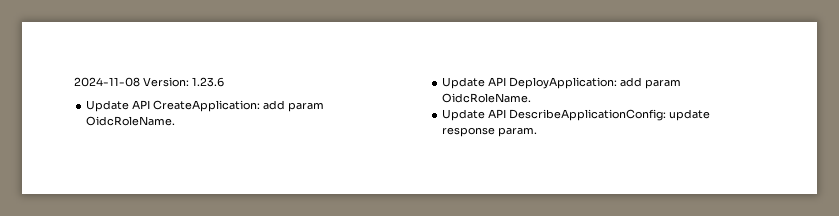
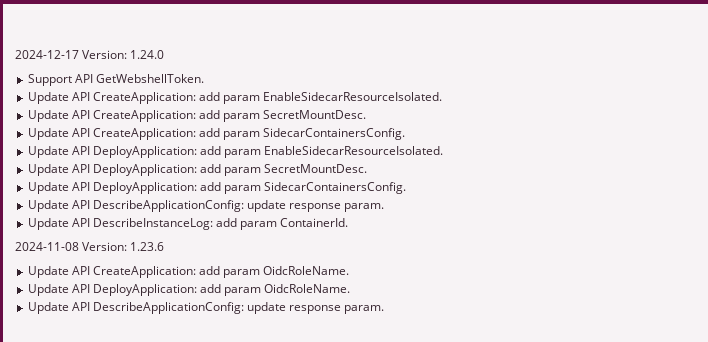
+ 2024-12-17 Version: 1.24.0
+ Support API GetWebshellToken.
+ Update API CreateApplication: add param EnableSidecarResourceIsolated.
+ Update API CreateApplication: add param SecretMountDesc.
+ Update API CreateApplication: add param SidecarContainersConfig.
+ Update API DeployApplication: add param EnableSidecarResourceIsolated.
+ Update API DeployApplication: add param SecretMountDesc.
+ Update API DeployApplication: add param SidecarContainersConfig.
+ Update API DescribeApplicationConfig: update response param.
+ Update API DescribeInstanceLog: add param ContainerId.

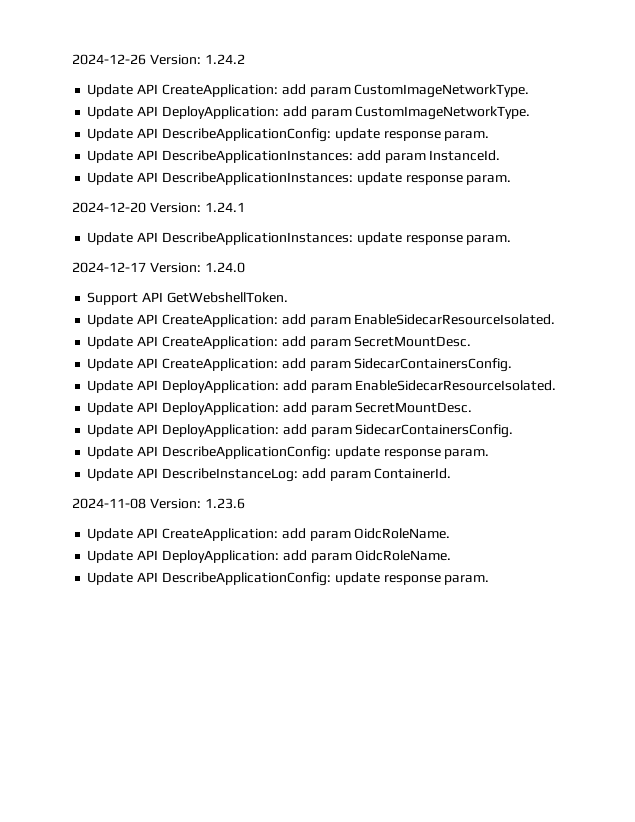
+ 2024-12-26 Version: 1.24.2
+ Update API CreateApplication: add param CustomImageNetworkType.
+ Update API DeployApplication: add param CustomImageNetworkType.
+ Update API DescribeApplicationConfig: update response param.
+ Update API DescribeApplicationInstances: add param InstanceId.
+ Update API DescribeApplicationInstances: update response param.
+ 2024-12-20 Version: 1.24.1
+ Update API DescribeApplicationInstances: update response param.

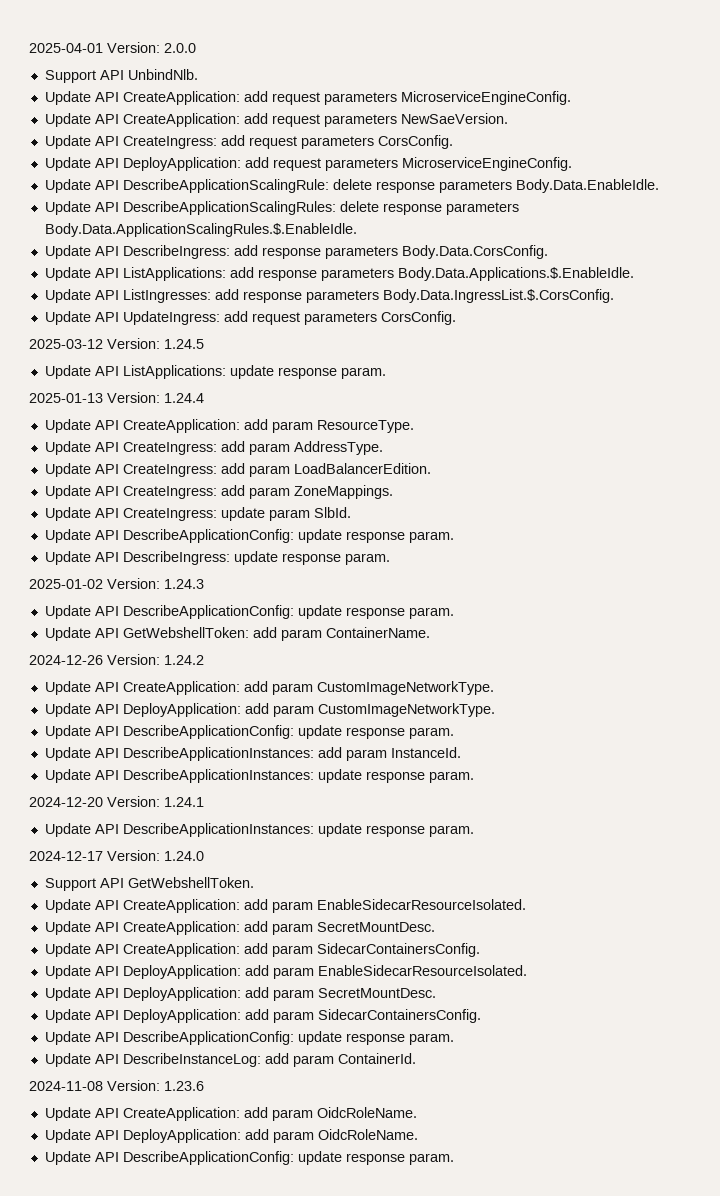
+ 2025-04-01 Version: 2.0.0
+ Support API UnbindNlb.
+ Update API CreateApplication: add request parameters MicroserviceEngineConfig.
+ Update API CreateApplication: add request parameters NewSaeVersion.
+ Update API CreateIngress: add request parameters CorsConfig.
+ Update API DeployApplication: add request parameters MicroserviceEngineConfig.
+ Update API DescribeApplicationScalingRule: delete response parameters Body.Data.EnableIdle.
+ Update API DescribeApplicationScalingRules: delete response parameters Body.Data.ApplicationScalingRules.$.EnableIdle.
+ Update API DescribeIngress: add response parameters Body.Data.CorsConfig.
+ Update API ListApplications: add response parameters Body.Data.Applications.$.EnableIdle.
+ Update API ListIngresses: add response parameters Body.Data.IngressList.$.CorsConfig.
+ Update API UpdateIngress: add request parameters CorsConfig.
+ 2025-03-12 Version: 1.24.5
+ Update API ListApplications: update response param.
+ 2025-01-13 Version: 1.24.4
+ Update API CreateApplication: add param ResourceType.
+ Update API CreateIngress: add param AddressType.
+ Update API CreateIngress: add param LoadBalancerEdition.
+ Update API CreateIngress: add param ZoneMappings.
+ Update API CreateIngress: update param SlbId.
+ Update API DescribeApplicationConfig: update response param.
+ Update API DescribeIngress: update response param.
+ 2025-01-02 Version: 1.24.3
+ Update API DescribeApplicationConfig: update response param.
+ Update API GetWebshellToken: add param ContainerName.

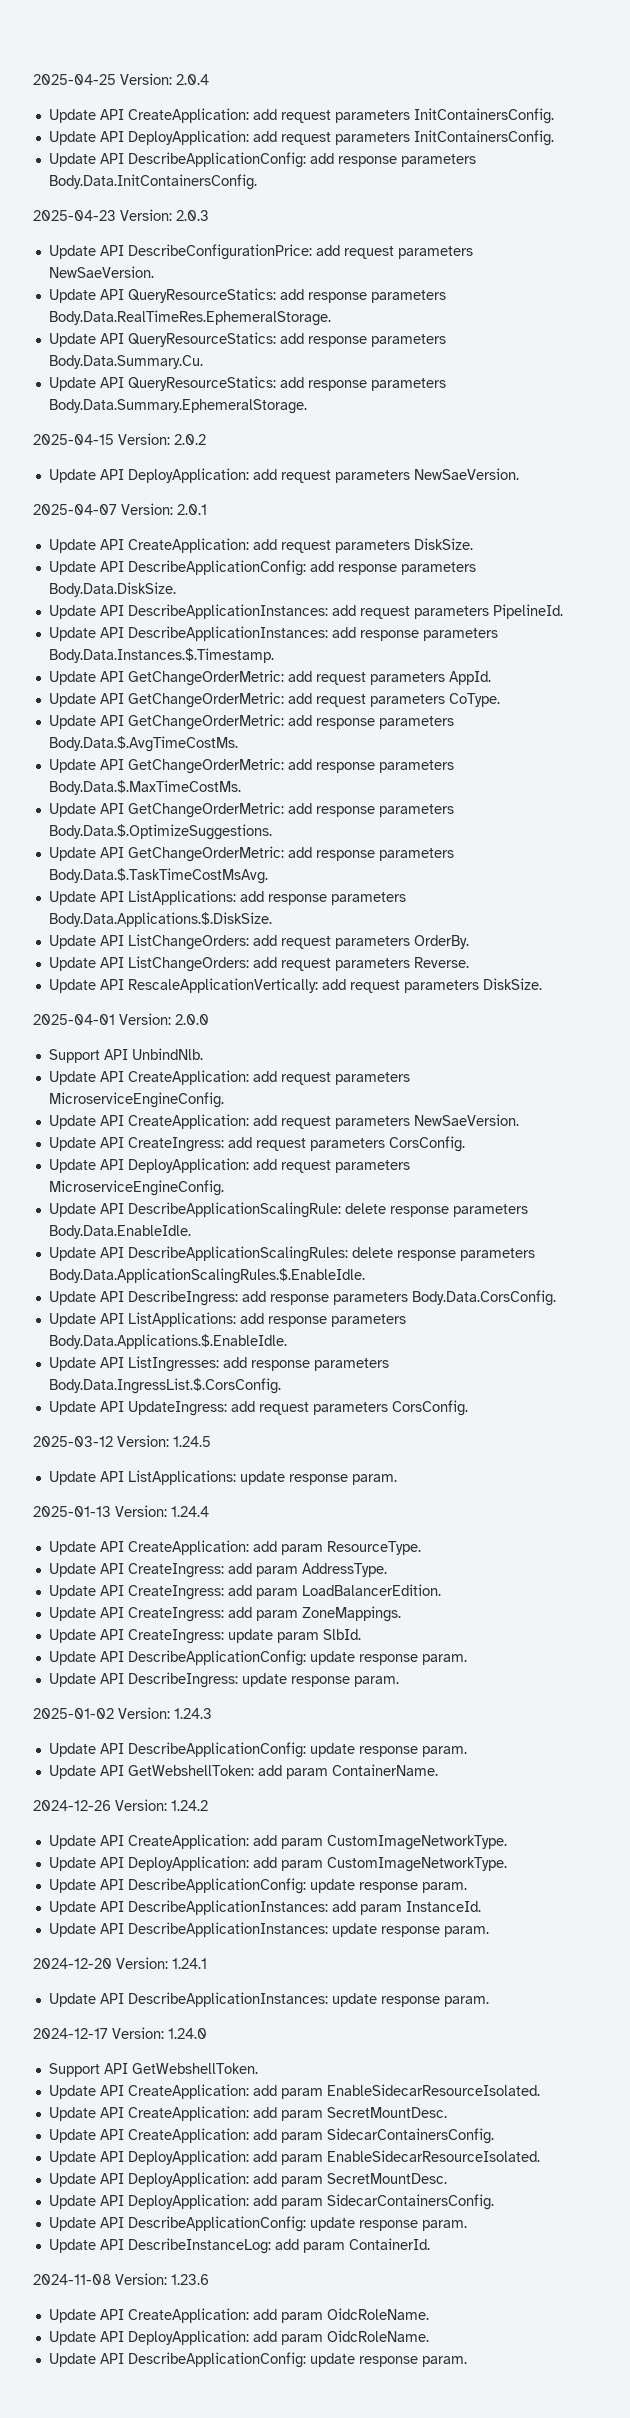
+ 2025-04-25 Version: 2.0.4
+ Update API CreateApplication: add request parameters InitContainersConfig.
+ Update API DeployApplication: add request parameters InitContainersConfig.
+ Update API DescribeApplicationConfig: add response parameters Body.Data.InitContainersConfig.
+ 2025-04-23 Version: 2.0.3
+ Update API DescribeConfigurationPrice: add request parameters NewSaeVersion.
+ Update API QueryResourceStatics: add response parameters Body.Data.RealTimeRes.EphemeralStorage.
+ Update API QueryResourceStatics: add response parameters Body.Data.Summary.Cu.
+ Update API QueryResourceStatics: add response parameters Body.Data.Summary.EphemeralStorage.
+ 2025-04-15 Version: 2.0.2
+ Update API DeployApplication: add request parameters NewSaeVersion.
+ 2025-04-07 Version: 2.0.1
+ Update API CreateApplication: add request parameters DiskSize.
+ Update API DescribeApplicationConfig: add response parameters Body.Data.DiskSize.
+ Update API DescribeApplicationInstances: add request parameters PipelineId.
+ Update API DescribeApplicationInstances: add response parameters Body.Data.Instances.$.Timestamp.
+ Update API GetChangeOrderMetric: add request parameters AppId.
+ Update API GetChangeOrderMetric: add request parameters CoType.
+ Update API GetChangeOrderMetric: add response parameters Body.Data.$.AvgTimeCostMs.
+ Update API GetChangeOrderMetric: add response parameters Body.Data.$.MaxTimeCostMs.
+ Update API GetChangeOrderMetric: add response parameters Body.Data.$.OptimizeSuggestions.
+ Update API GetChangeOrderMetric: add response parameters Body.Data.$.TaskTimeCostMsAvg.
+ Update API ListApplications: add response parameters Body.Data.Applications.$.DiskSize.
+ Update API ListChangeOrders: add request parameters OrderBy.
+ Update API ListChangeOrders: add request parameters Reverse.
+ Update API RescaleApplicationVertically: add request parameters DiskSize.

